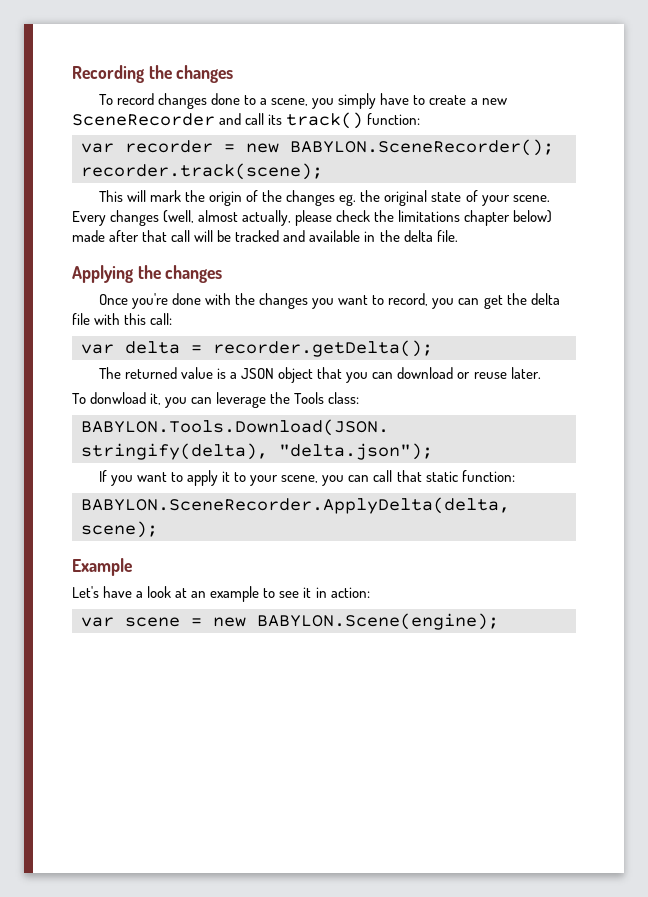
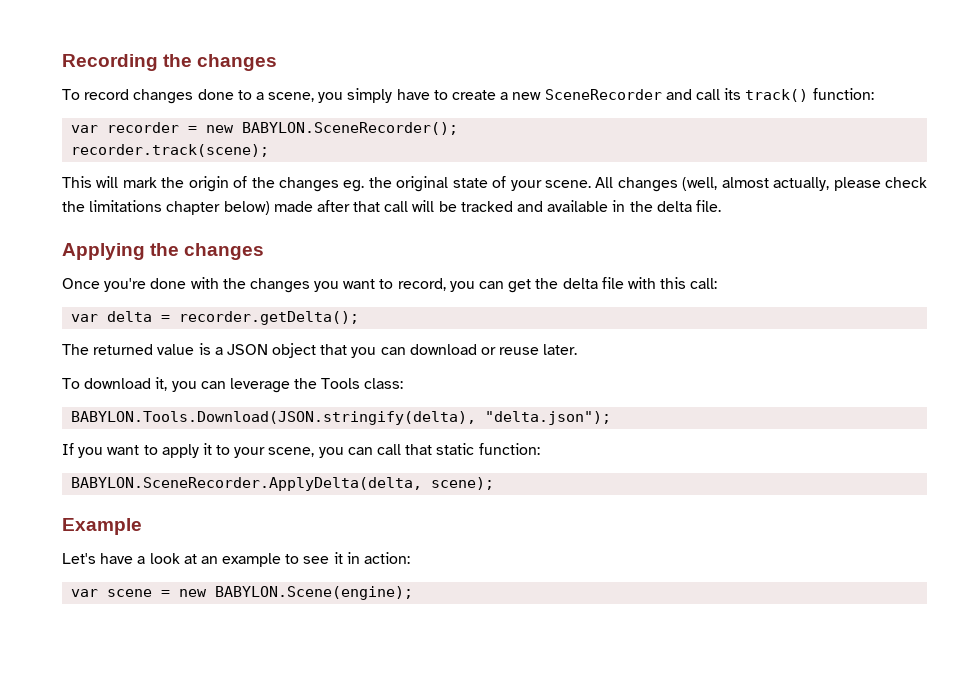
- Every changes (well, almost actually, please check the limitations chapter below) made after that call will be tracked and available in the delta file.
+ All changes (well, almost actually, please check the limitations chapter below) made after that call will be tracked and available in the delta file.
- To donwload it, you can leverage the Tools class:
+ To download it, you can leverage the Tools class:

